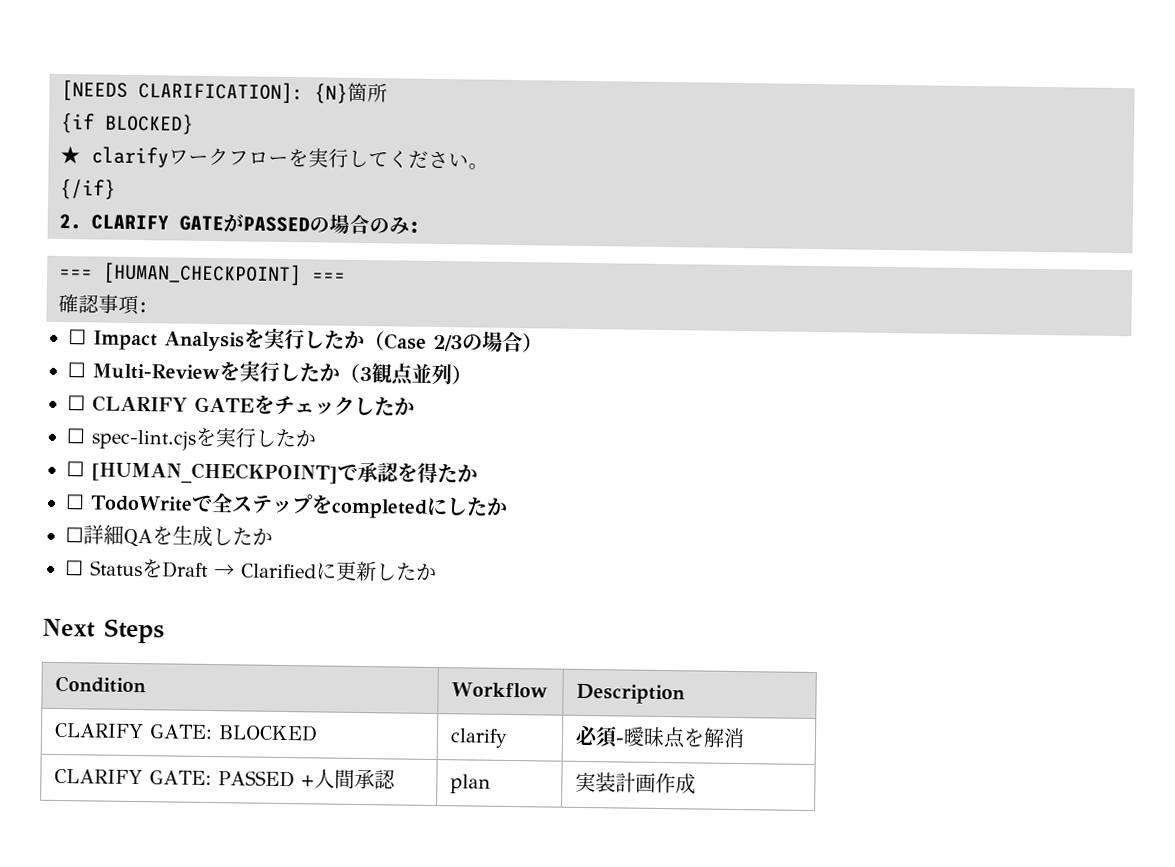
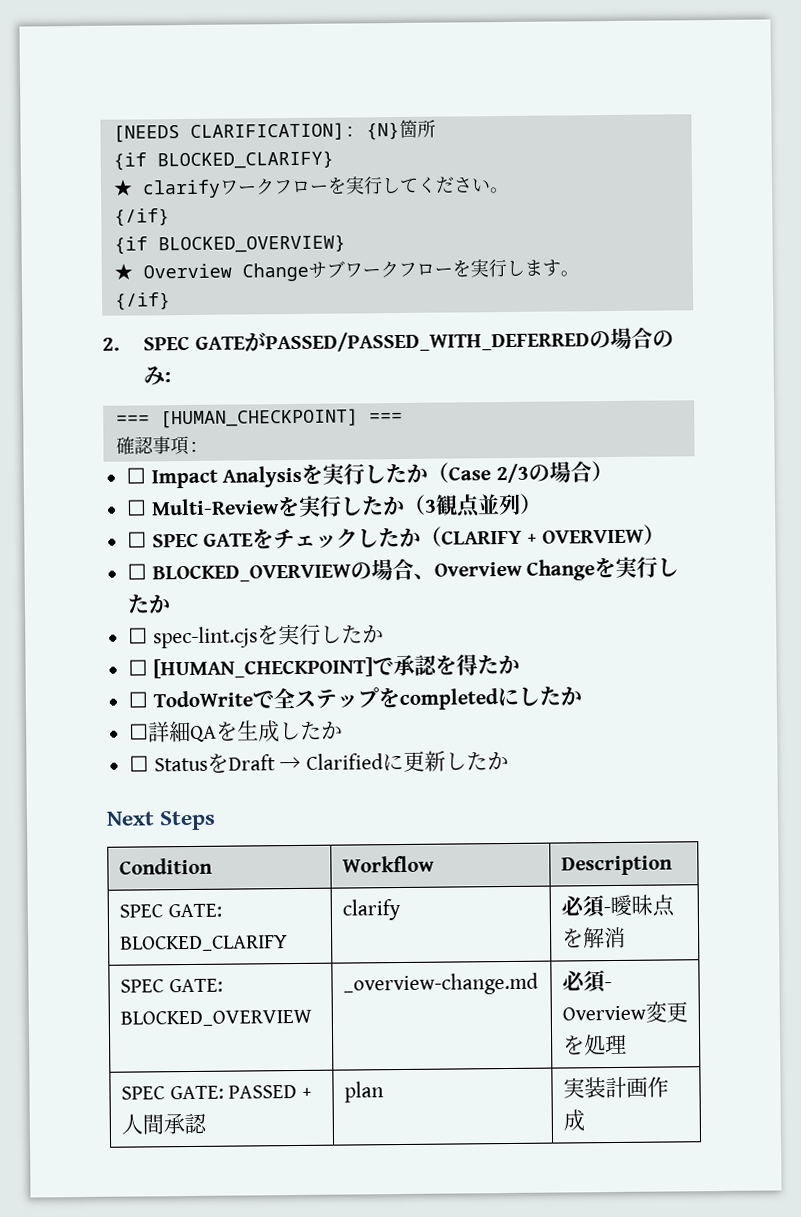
- {if BLOCKED}
+ {if BLOCKED_CLARIFY}
- 2. CLARIFY GATEがPASSEDの場合のみ:
+ {if BLOCKED_OVERVIEW}
+ ★ Overview Changeサブワークフローを実行します。
+ {/if}
+ 2. SPEC GATEがPASSED/PASSED_WITH_DEFERREDの場合のみ:
- ☐ CLARIFY GATEをチェックしたか
+ ☐ SPEC GATEをチェックしたか（CLARIFY + OVERVIEW）
+ ☐ BLOCKED_OVERVIEWの場合、Overview Changeを実行したか
- CLARIFY GATE: BLOCKED | clarify | 必須-曖昧点を解消
+ SPEC GATE: BLOCKED_CLARIFY | clarify | 必須-曖昧点を解消
- CLARIFY GATE: PASSED +人間承認 | plan | 実装計画作成
+ SPEC GATE: BLOCKED_OVERVIEW | _overview-change.md | 必須- Overview変更を処理
+ SPEC GATE: PASSED +人間承認 | plan | 実装計画作成

